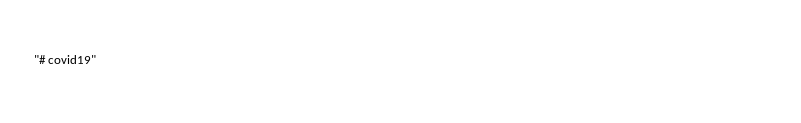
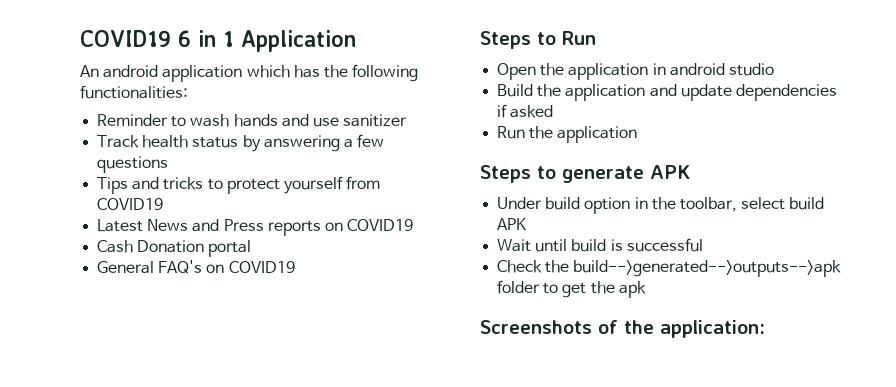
- "# covid19"
+ COVID19 6 in 1 Application
+ An android application which has the following functionalities:
+ Reminder to wash hands and use sanitizer
+ Track health status by answering a few questions
+ Tips and tricks to protect yourself from COVID19
+ Latest News and Press reports on COVID19
+ Cash Donation portal
+ General FAQ's on COVID19
+ Steps to Run
+ Open the application in android studio
+ Build the application and update dependencies if asked
+ Run the application
+ Steps to generate APK
+ Under build option in the toolbar, select build APK
+ Wait until build is successful
+ Check the build-->generated-->outputs-->apk folder to get the apk
+ Screenshots of the application:

